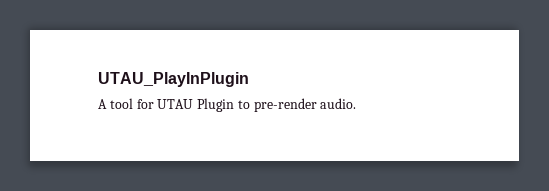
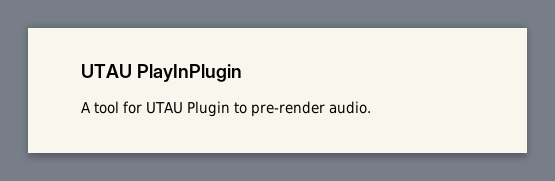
- UTAU_PlayInPlugin
+ UTAU PlayInPlugin

